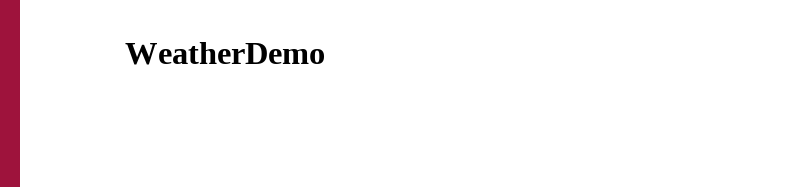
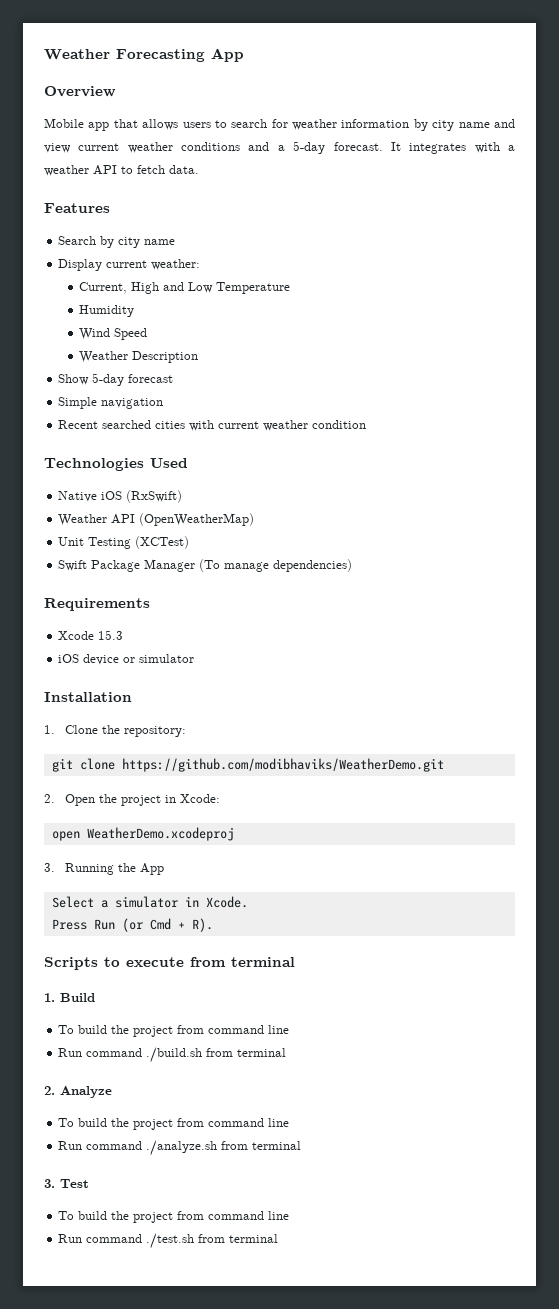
- WeatherDemo
+ Weather Forecasting App
+ Overview
+ Mobile app that allows users to search for weather information by city name and view current weather conditions and a 5-day forecast. It integrates with a weather API to fetch data.
+ Features
+ Search by city name
+ Display current weather:
+ Current, High and Low Temperature
+ Humidity
+ Wind Speed
+ Weather Description
+ Show 5-day forecast
+ Simple navigation
+ Recent searched cities with current weather condition
+ Technologies Used
+ Native iOS (RxSwift)
+ Weather API (OpenWeatherMap)
+ Unit Testing (XCTest)
+ Swift Package Manager (To manage dependencies)
+ Requirements
+ Xcode 15.3
+ iOS device or simulator
+ Installation
+ 1. Clone the repository:
+ git clone https://github.com/modibhaviks/WeatherDemo.git
+ 2. Open the project in Xcode:
+ open WeatherDemo.xcodeproj
+ 3. Running the App
+ Select a simulator in Xcode.
+ Press Run (or Cmd + R).
+ Scripts to execute from terminal
+ 1. Build
+ To build the project from command line
+ Run command ./build.sh from terminal
+ 2. Analyze
+ To build the project from command line
+ Run command ./analyze.sh from terminal
+ 3. Test
+ To build the project from command line
+ Run command ./test.sh from terminal

